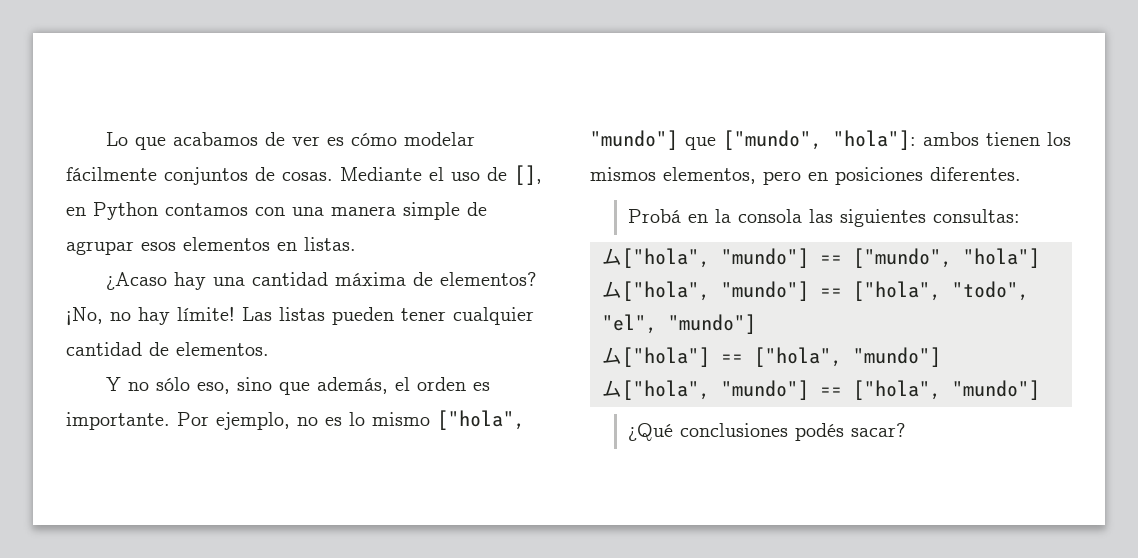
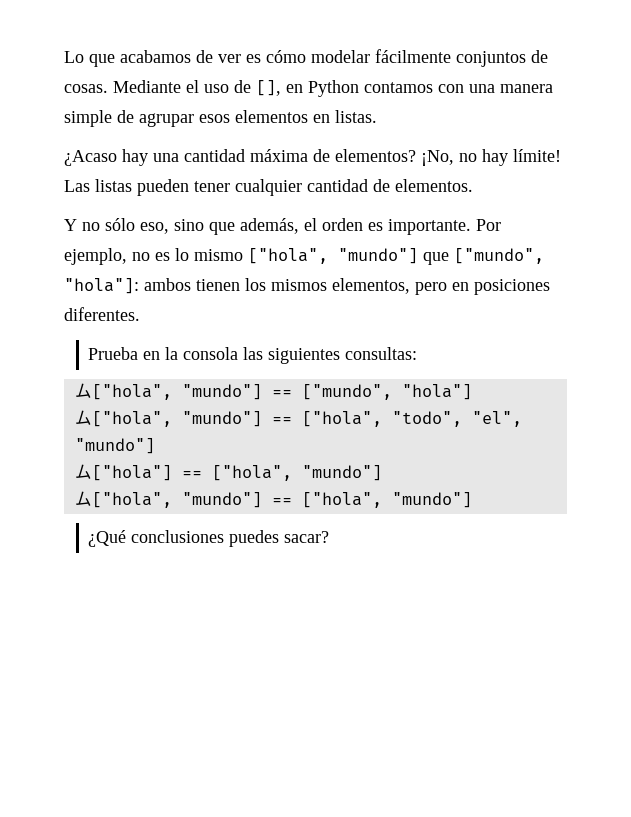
- Probá en la consola las siguientes consultas:
+ Prueba en la consola las siguientes consultas:
- ¿Qué conclusiones podés sacar?
+ ¿Qué conclusiones puedes sacar?

